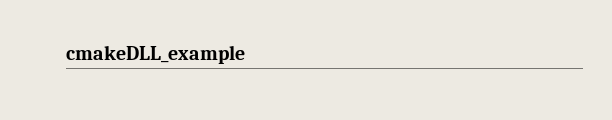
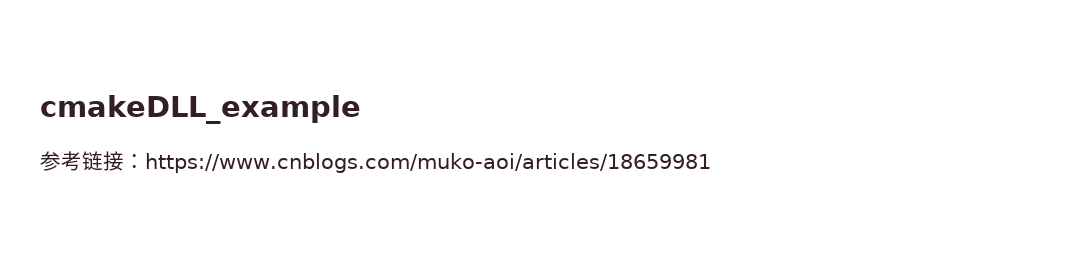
+ 参考链接：https://www.cnblogs.com/muko-aoi/articles/18659981

